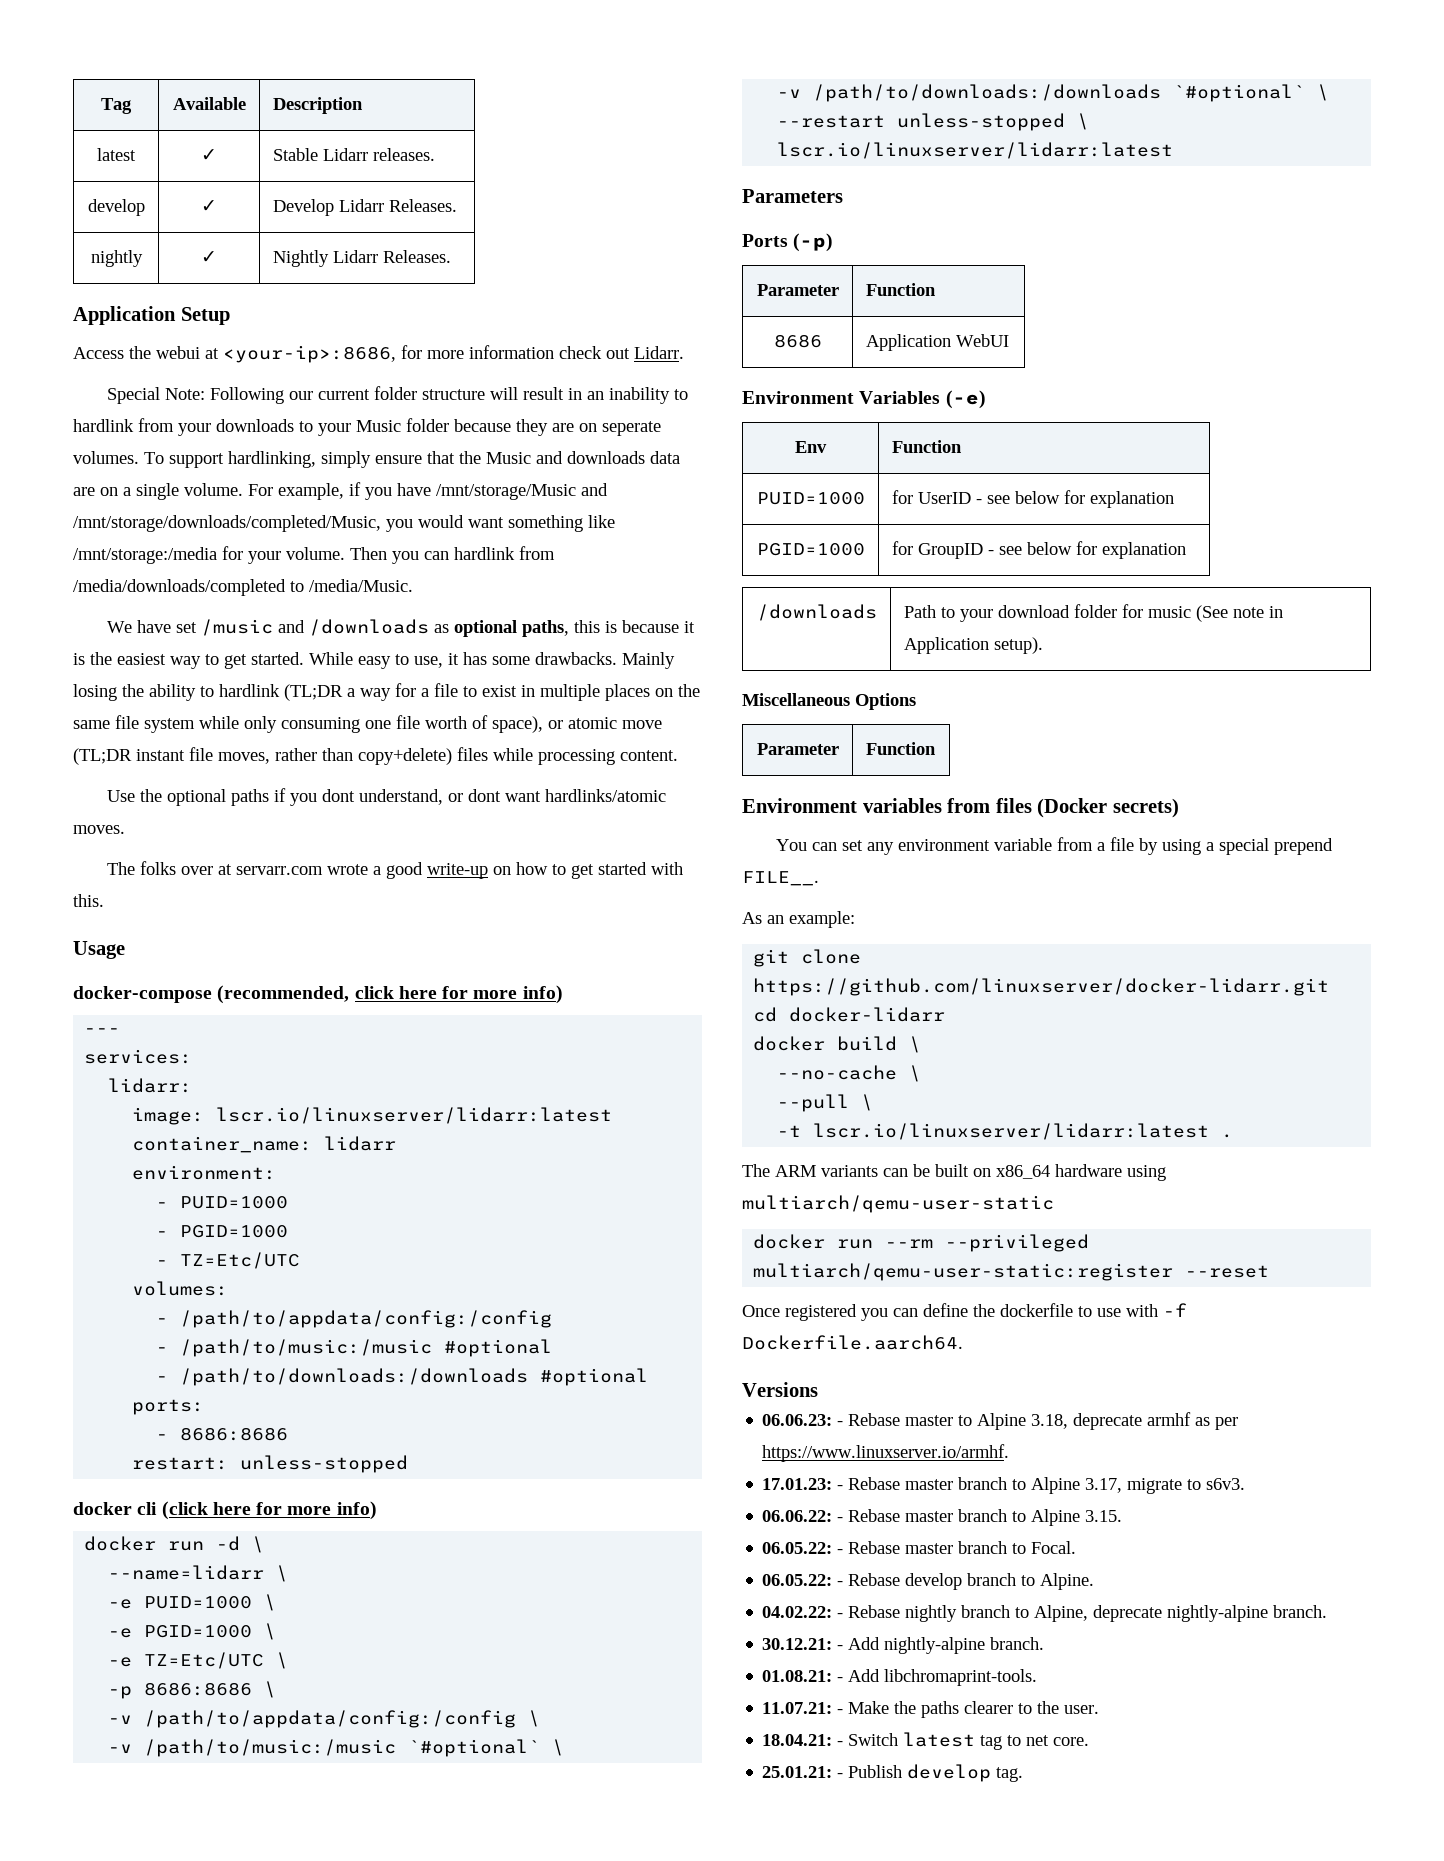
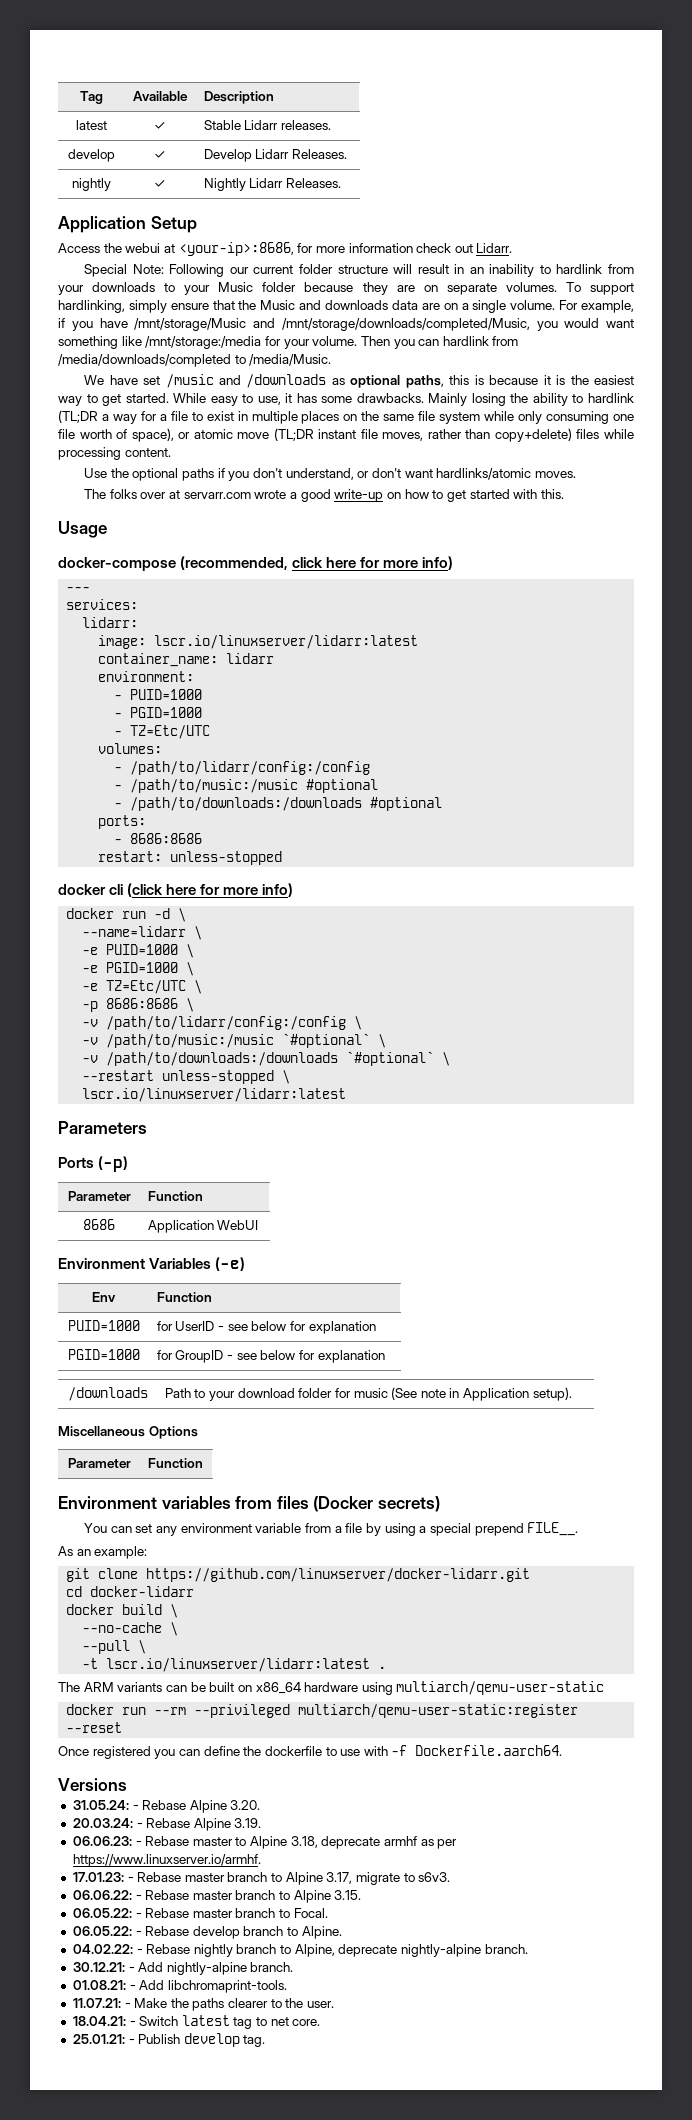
- Special Note: Following our current folder structure will result in an inability to hardlink from your downloads to your Music folder because they are on seperate volumes.
+ Special Note: Following our current folder structure will result in an inability to hardlink from your downloads to your Music folder because they are on separate volumes.
- Use the optional paths if you dont understand, or dont want hardlinks/atomic moves.
+ Use the optional paths if you don't understand, or don't want hardlinks/atomic moves.
- - /path/to/appdata/config:/config
+ - /path/to/lidarr/config:/config
- -v /path/to/appdata/config:/config \
+ -v /path/to/lidarr/config:/config \
+ 31.05.24: - Rebase Alpine 3.20.
+ 20.03.24: - Rebase Alpine 3.19.

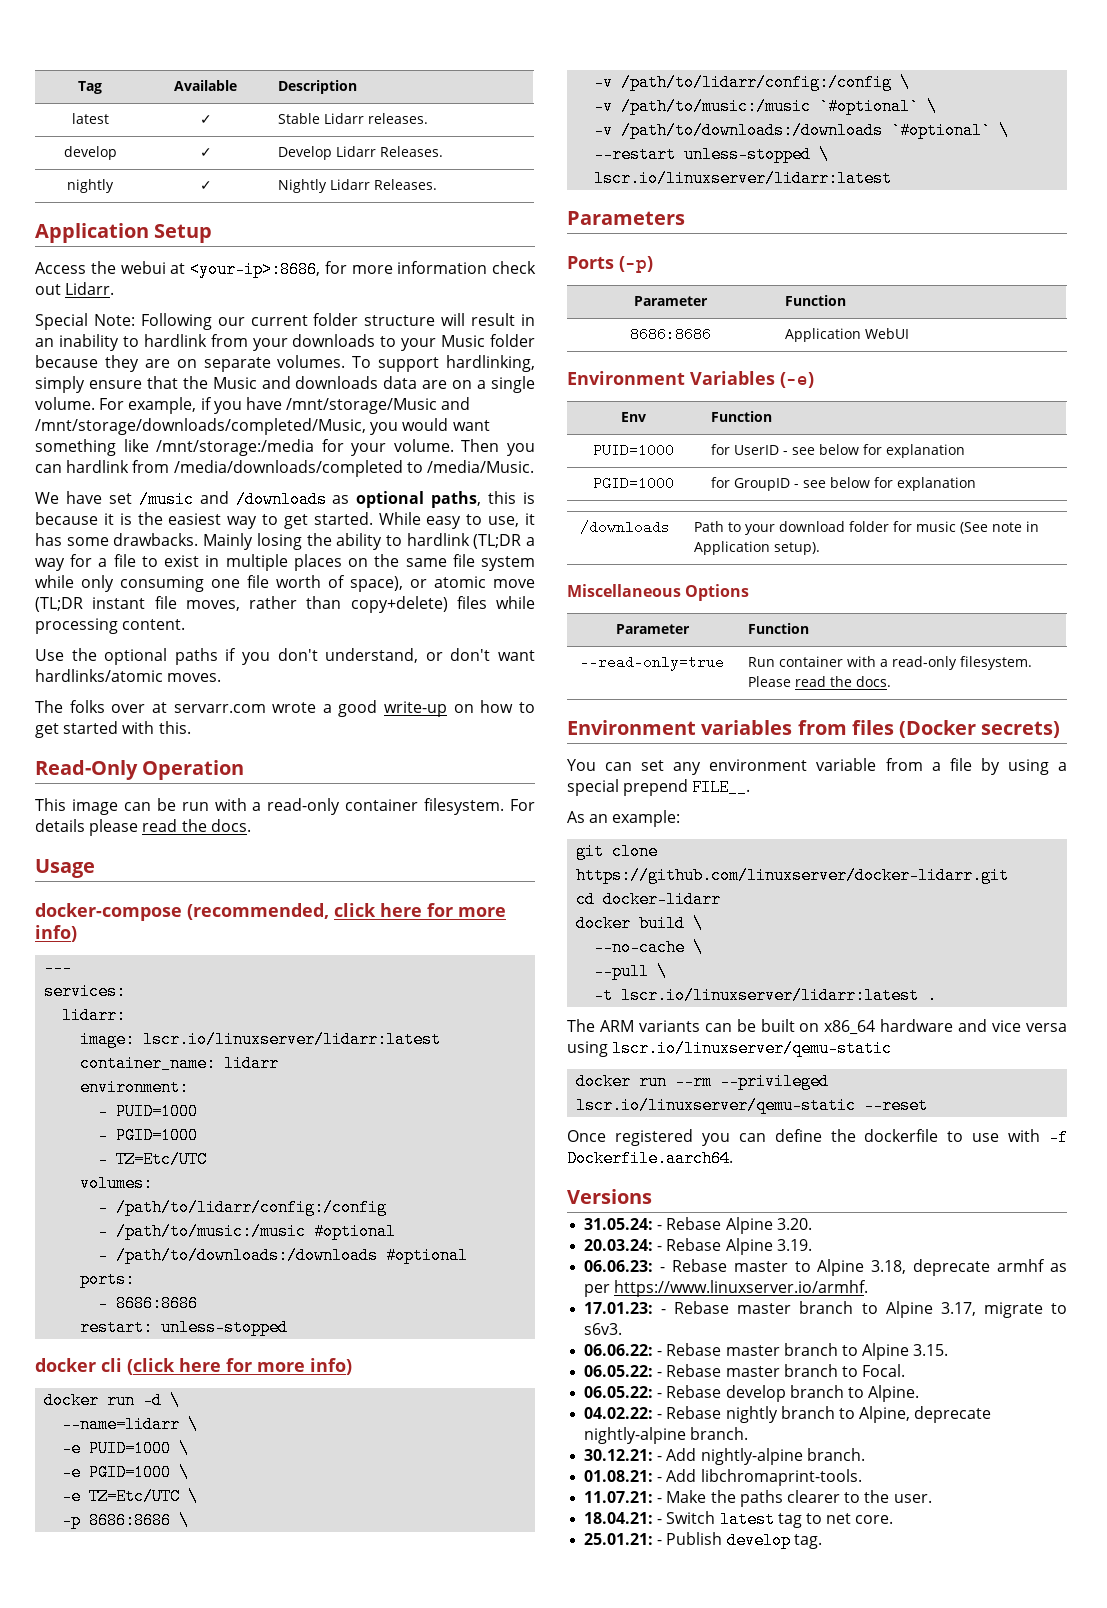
+ Read-Only Operation
+ This image can be run with a read-only container filesystem. For details please read the docs.
- 8686 | Application WebUI
+ 8686:8686 | Application WebUI
+ --read-only=true | Run container with a read-only filesystem. Please read the docs.
- The ARM variants can be built on x86_64 hardware using multiarch/qemu-user-static
+ The ARM variants can be built on x86_64 hardware and vice versa using lscr.io/linuxserver/qemu-static
- docker run --rm --privileged multiarch/qemu-user-static:register --reset
+ docker run --rm --privileged lscr.io/linuxserver/qemu-static --reset

